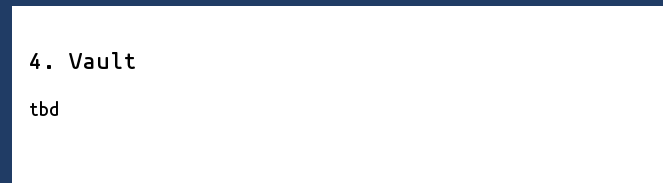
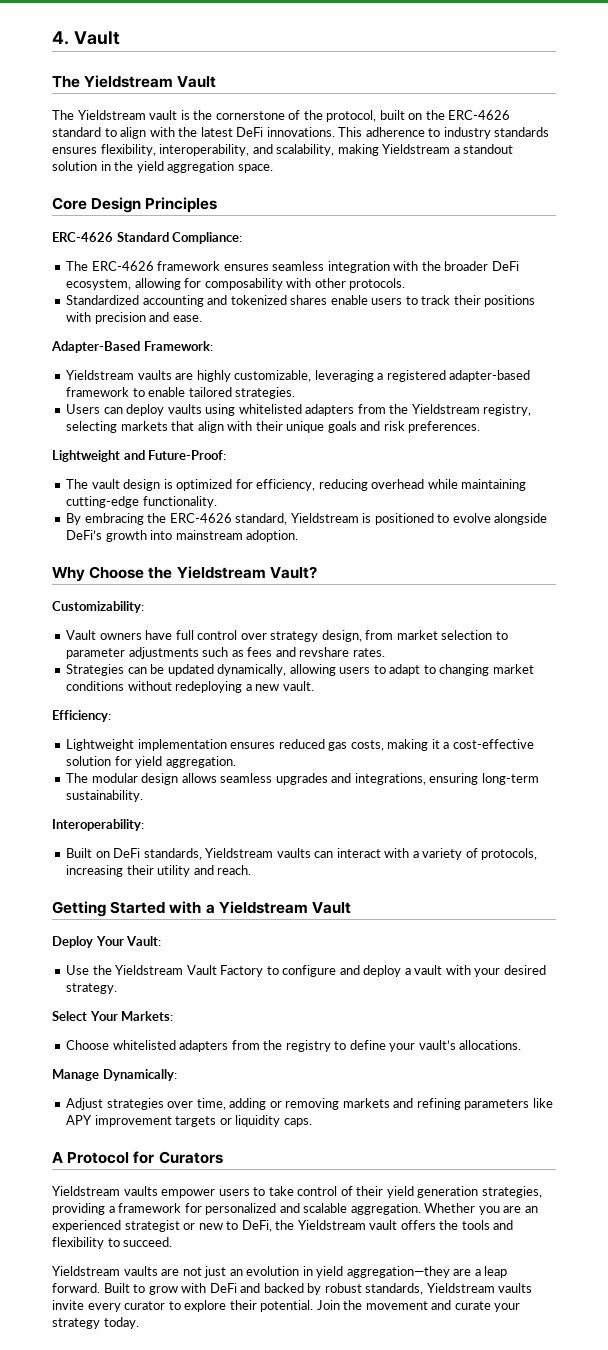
- tbd
+ The Yieldstream Vault
+ The Yieldstream vault is the cornerstone of the protocol, built on the ERC-4626 standard to align with the latest DeFi innovations. This adherence to industry standards ensures flexibility, interoperability, and scalability, making Yieldstream a standout solution in the yield aggregation space.
+ Core Design Principles
+ ERC-4626 Standard Compliance:
+ The ERC-4626 framework ensures seamless integration with the broader DeFi ecosystem, allowing for composability with other protocols.
+ Standardized accounting and tokenized shares enable users to track their positions with precision and ease.
+ Adapter-Based Framework:
+ Yieldstream vaults are highly customizable, leveraging a registered adapter-based framework to enable tailored strategies.
+ Users can deploy vaults using whitelisted adapters from the Yieldstream registry, selecting markets that align with their unique goals and risk preferences.
+ Lightweight and Future-Proof:
+ The vault design is optimized for efficiency, reducing overhead while maintaining cutting-edge functionality.
+ By embracing the ERC-4626 standard, Yieldstream is positioned to evolve alongside DeFi’s growth into mainstream adoption.
+ Why Choose the Yieldstream Vault?
+ Customizability:
+ Vault owners have full control over strategy design, from market selection to parameter adjustments such as fees and revshare rates.
+ Strategies can be updated dynamically, allowing users to adapt to changing market conditions without redeploying a new vault.
+ Efficiency:
+ Lightweight implementation ensures reduced gas costs, making it a cost-effective solution for yield aggregation.
+ The modular design allows seamless upgrades and integrations, ensuring long-term sustainability.
+ Interoperability:
+ Built on DeFi standards, Yieldstream vaults can interact with a variety of protocols, increasing their utility and reach.
+ Getting Started with a Yieldstream Vault
+ Deploy Your Vault:
+ Use the Yieldstream Vault Factory to configure and deploy a vault with your desired strategy.
+ Select Your Markets:
+ Choose whitelisted adapters from the registry to define your vault’s allocations.
+ Manage Dynamically:
+ Adjust strategies over time, adding or removing markets and refining parameters like APY improvement targets or liquidity caps.
+ A Protocol for Curators
+ Yieldstream vaults empower users to take control of their yield generation strategies, providing a framework for personalized and scalable aggregation. Whether you are an experienced strategist or new to DeFi, the Yieldstream vault offers the tools and flexibility to succeed.
+ Yieldstream vaults are not just an evolution in yield aggregation—they are a leap forward. Built to grow with DeFi and backed by robust standards, Yieldstream vaults invite every curator to explore their potential. Join the movement and curate your strategy today.

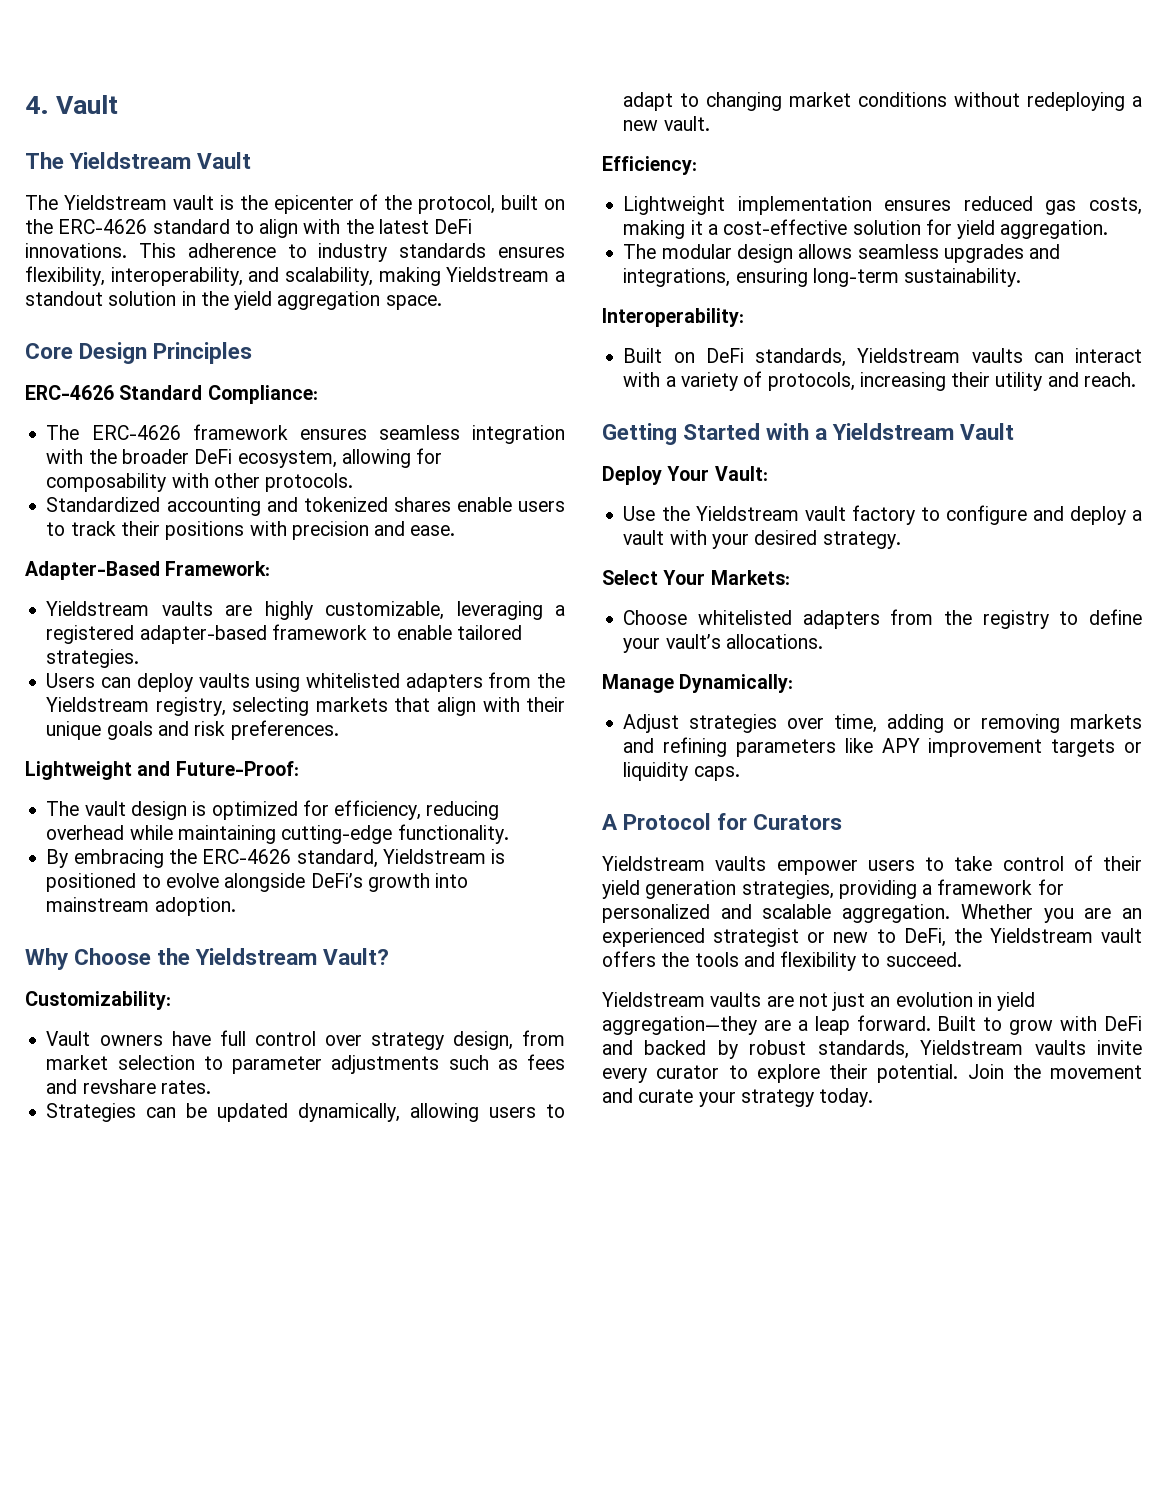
- The Yieldstream vault is the cornerstone of the protocol, built on the ERC-4626 standard to align with the latest DeFi innovations.
+ The Yieldstream vault is the epicenter of the protocol, built on the ERC-4626 standard to align with the latest DeFi innovations.
- Use the Yieldstream Vault Factory to configure and deploy a vault with your desired strategy.
+ Use the Yieldstream vault factory to configure and deploy a vault with your desired strategy.

